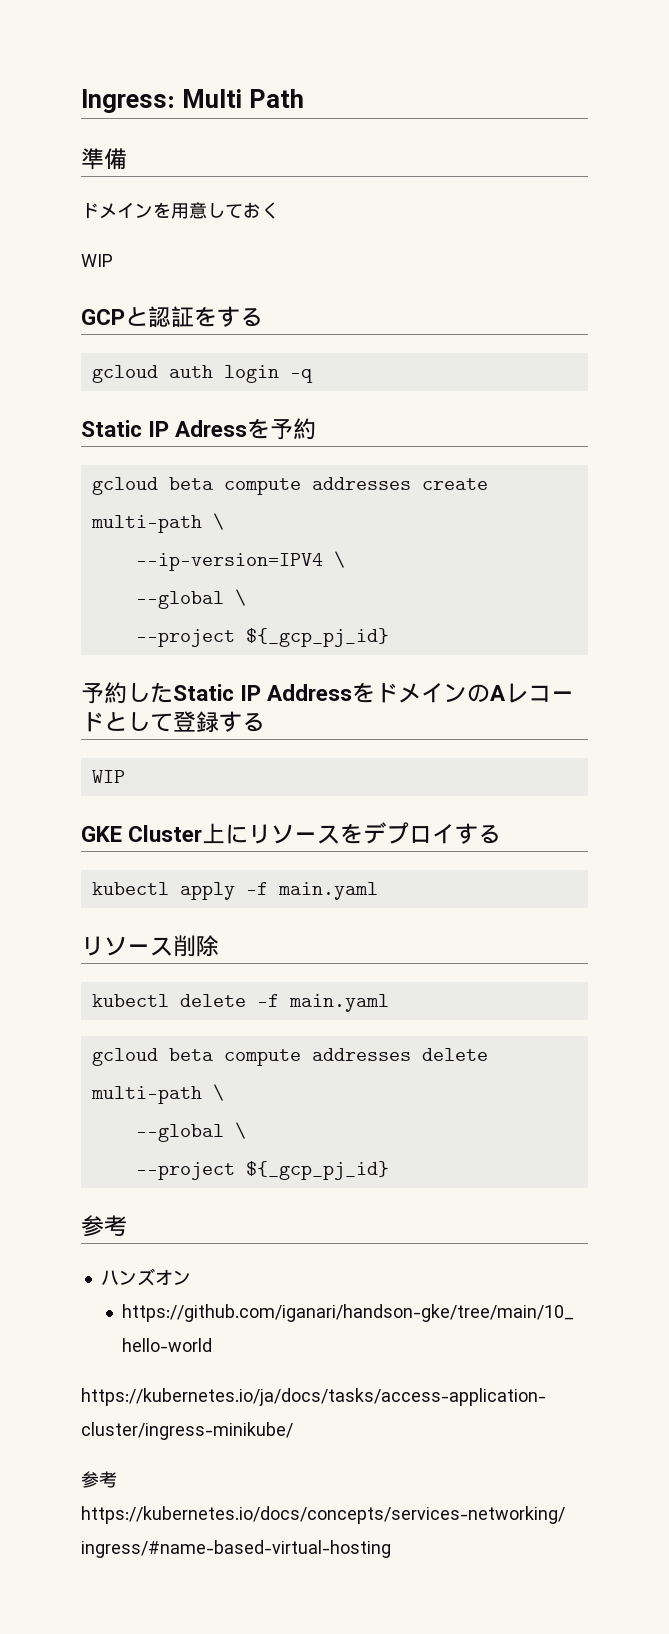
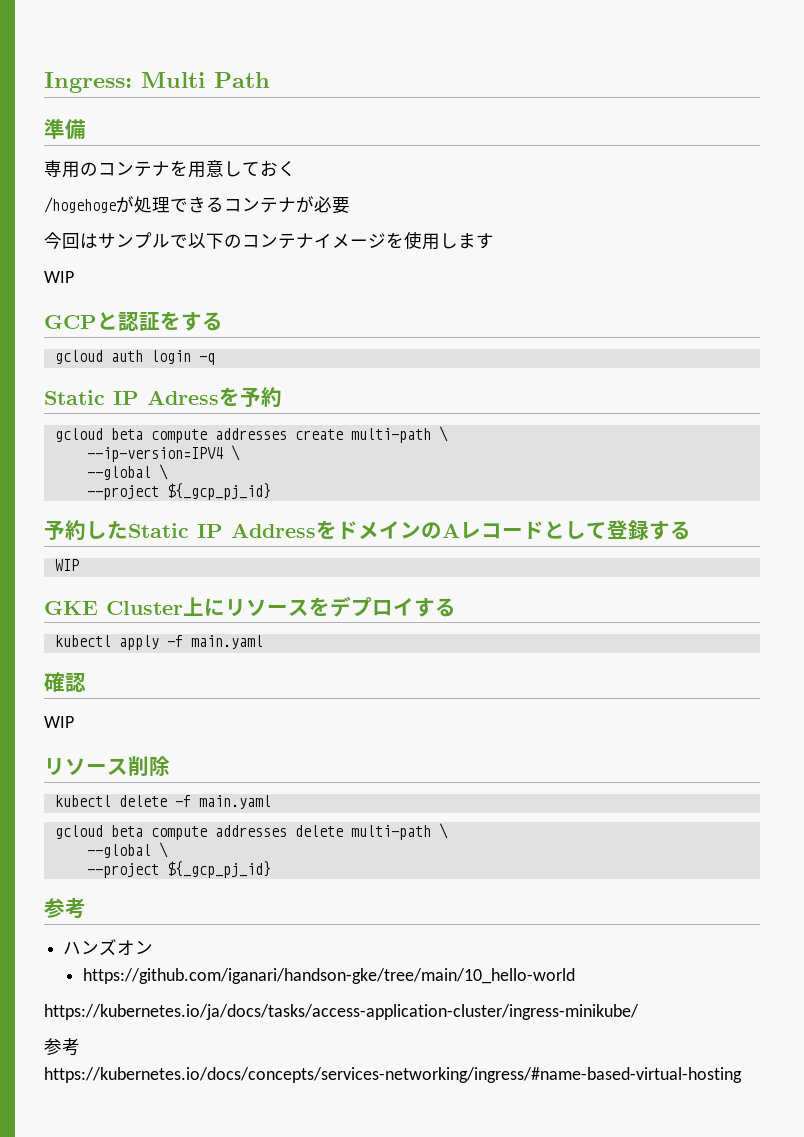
- ドメインを用意しておく
+ 専用のコンテナを用意しておく
+ /hogehogeが処理できるコンテナが必要
+ 今回はサンプルで以下のコンテナイメージを使用します
+ 確認
+ WIP

